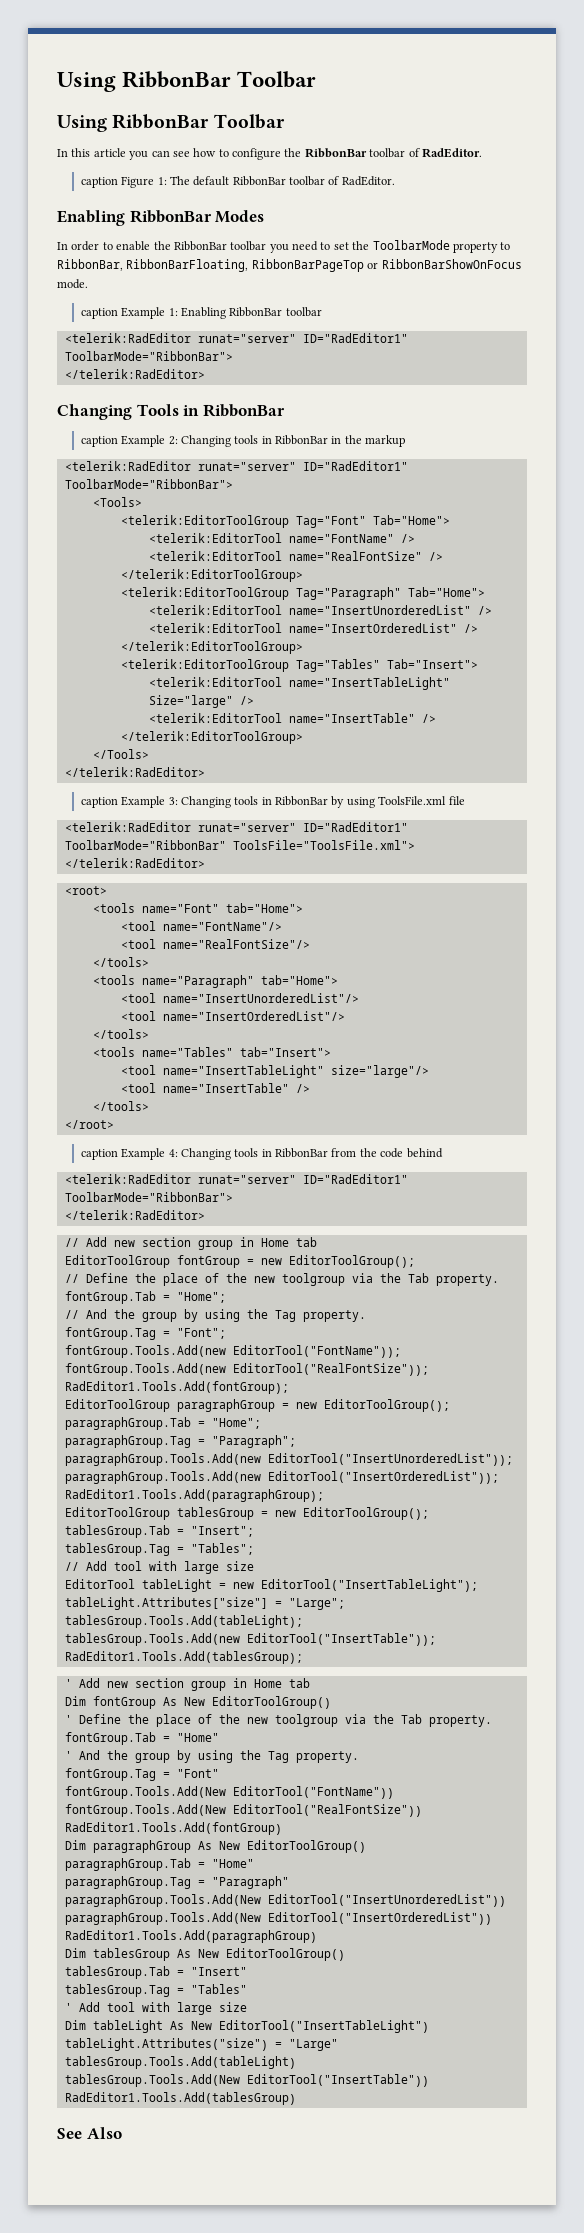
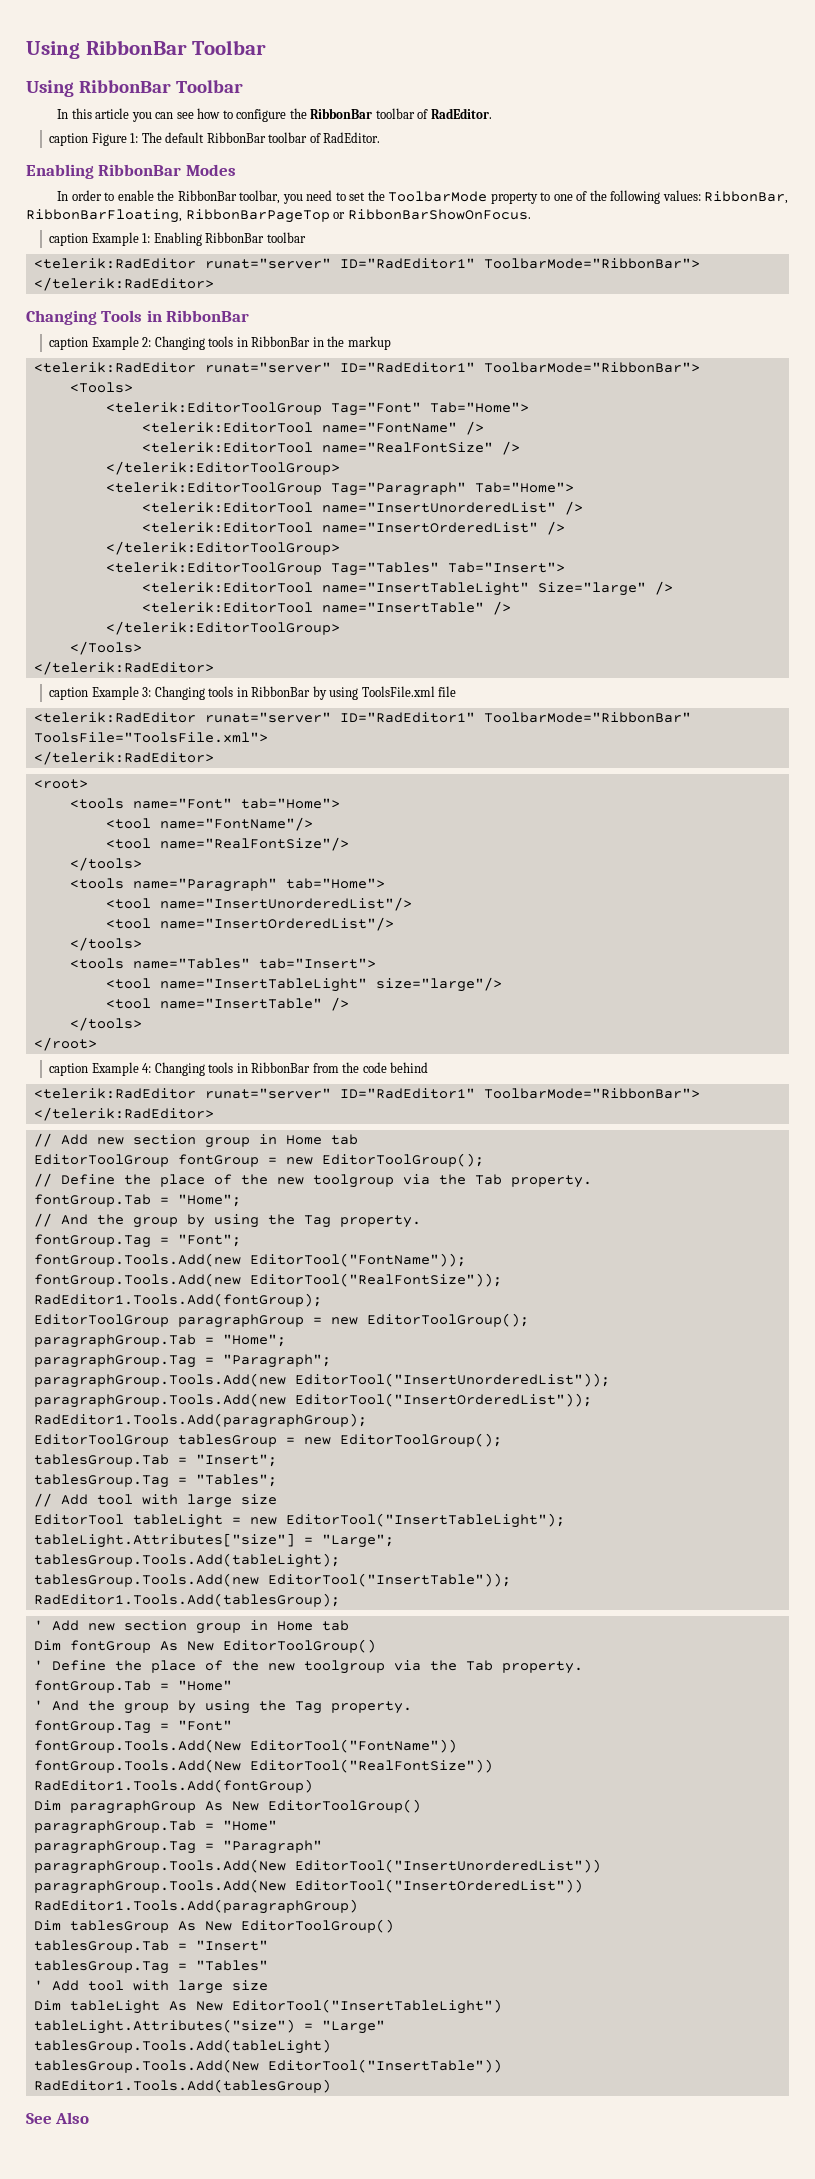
- In order to enable the RibbonBar toolbar you need to set the ToolbarMode property to RibbonBar, RibbonBarFloating, RibbonBarPageTop or RibbonBarShowOnFocus mode.
+ In order to enable the RibbonBar toolbar, you need to set the ToolbarMode property to one of the following values: RibbonBar, RibbonBarFloating, RibbonBarPageTop or RibbonBarShowOnFocus.

